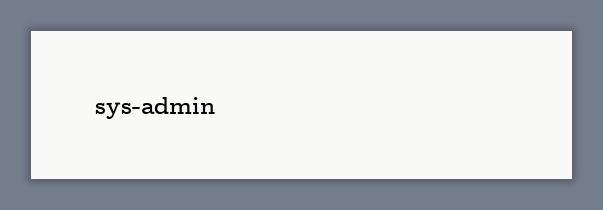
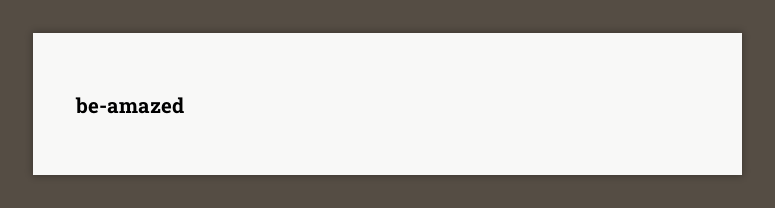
- sys-admin
+ be-amazed

